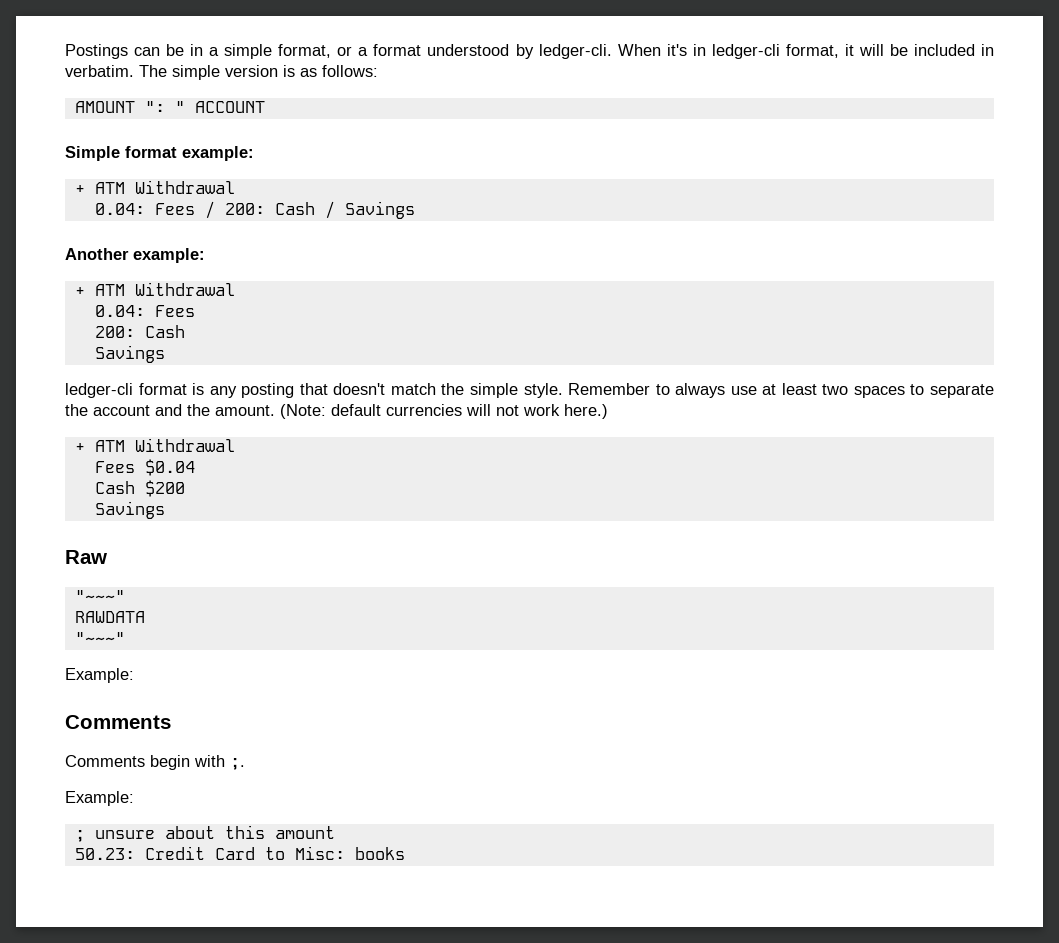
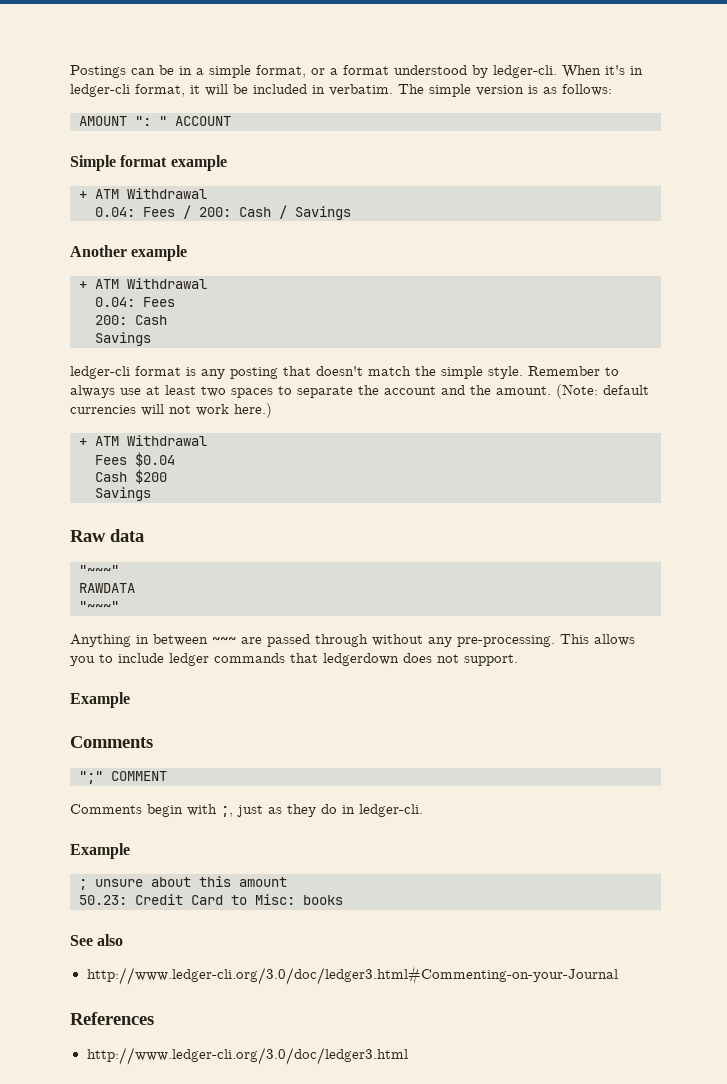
- Simple format example:
+ Simple format example
- Another example:
+ Another example
- Raw
+ Raw data
  RAWDATA
  "~~~"
- Example:
+ Anything in between ~~~ are passed through without any pre-processing. This allows you to include ledger commands that ledgerdown does not support.
+ Example
  Comments
+ ";" COMMENT
- Comments begin with ;.
- Example:
+ Comments begin with ;, just as they do in ledger-cli.
+ Example
+ See also
+ http://www.ledger-cli.org/3.0/doc/ledger3.html#Commenting-on-your-Journal
+ References
+ http://www.ledger-cli.org/3.0/doc/ledger3.html

